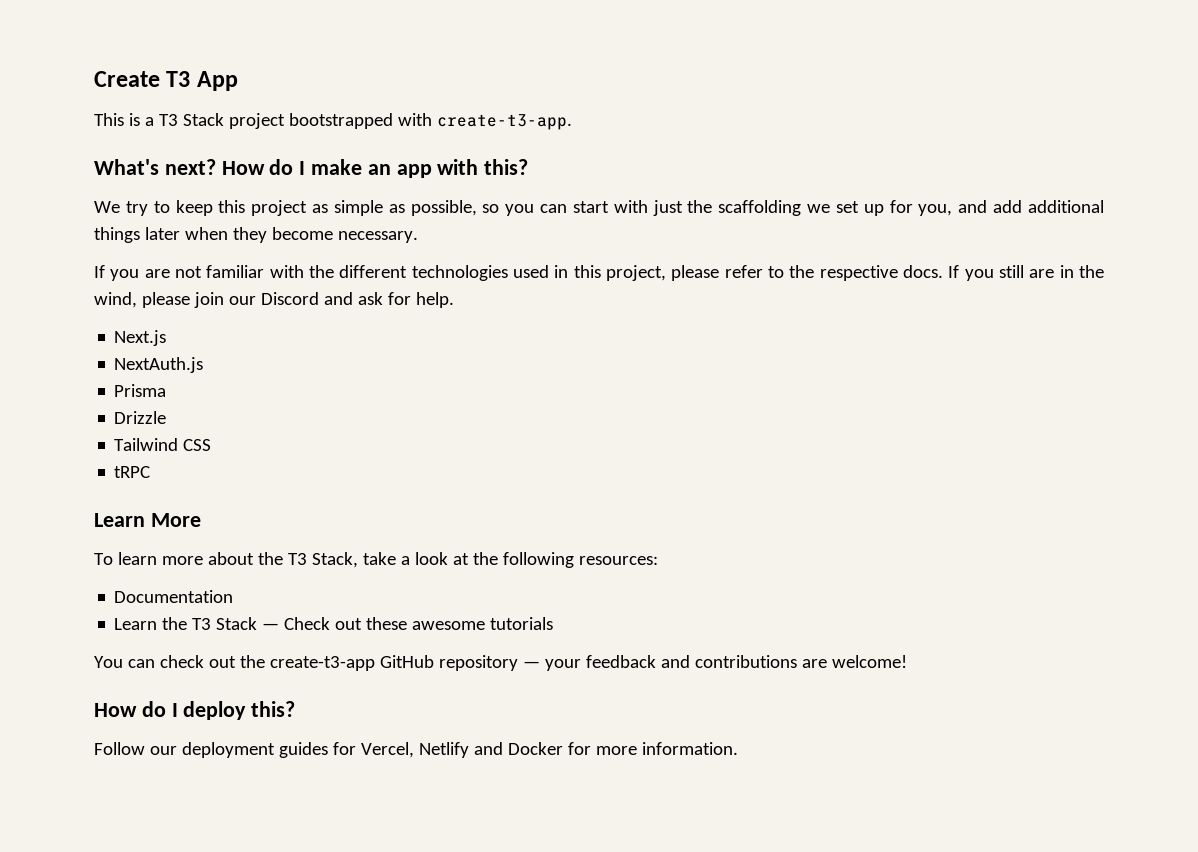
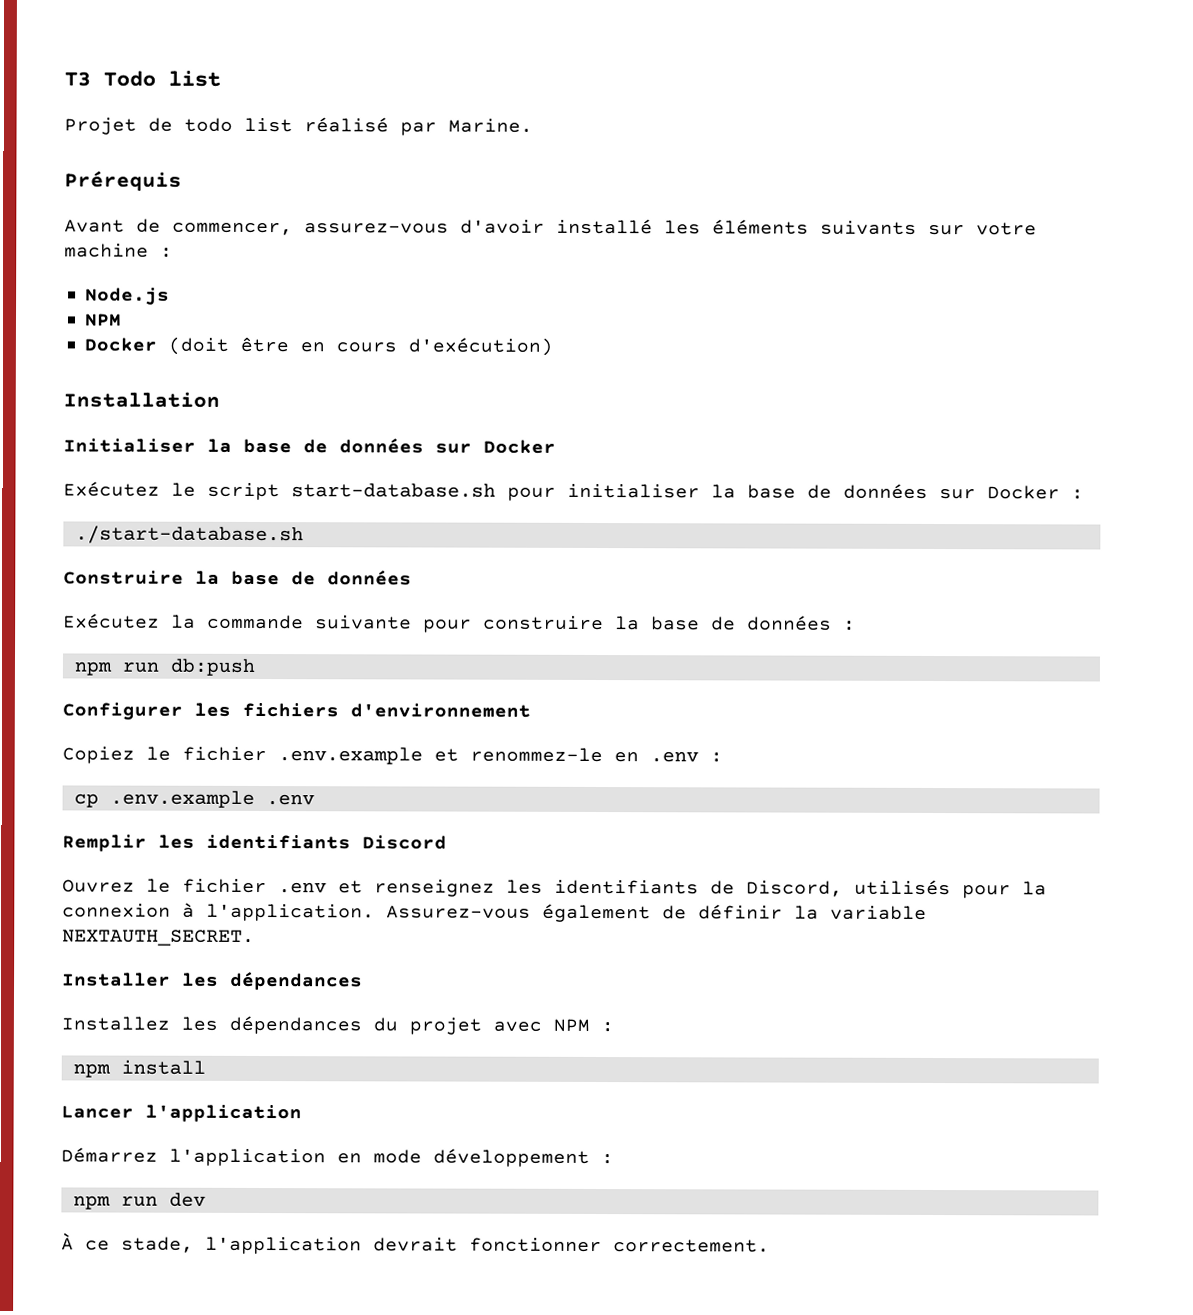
- Create T3 App
- This is a T3 Stack project bootstrapped with create-t3-app.
- What's next? How do I make an app with this?
- We try to keep this project as simple as possible, so you can start with just the scaffolding we set up for you, and add additional things later when they become necessary.
- If you are not familiar with the different technologies used in this project, please refer to the respective docs. If you still are in the wind, please join our Discord and ask for help.
- Next.js
- NextAuth.js
- Prisma
- Drizzle
- Tailwind CSS
- tRPC
- Learn More
- To learn more about the T3 Stack, take a look at the following resources:
- Documentation
- Learn the T3 Stack — Check out these awesome tutorials
- You can check out the create-t3-app GitHub repository — your feedback and contributions are welcome!
- How do I deploy this?
- Follow our deployment guides for Vercel, Netlify and Docker for more information.
+ T3 Todo list
+ Projet de todo list réalisé par Marine.
+ Prérequis
+ Avant de commencer, assurez-vous d'avoir installé les éléments suivants sur votre machine :
+ Node.js
+ NPM
+ Docker (doit être en cours d'exécution)
+ Installation
+ Initialiser la base de données sur Docker
+ Exécutez le script start-database.sh pour initialiser la base de données sur Docker :
+ ./start-database.sh
+ Construire la base de données
+ Exécutez la commande suivante pour construire la base de données :
+ npm run db:push
+ Configurer les fichiers d'environnement
+ Copiez le fichier .env.example et renommez-le en .env :
+ cp .env.example .env
+ Remplir les identifiants Discord
+ Ouvrez le fichier .env et renseignez les identifiants de Discord, utilisés pour la connexion à l'application. Assurez-vous également de définir la variable NEXTAUTH_SECRET.
+ Installer les dépendances
+ Installez les dépendances du projet avec NPM :
+ npm install
+ Lancer l'application
+ Démarrez l'application en mode développement :
+ npm run dev
+ À ce stade, l'application devrait fonctionner correctement.

